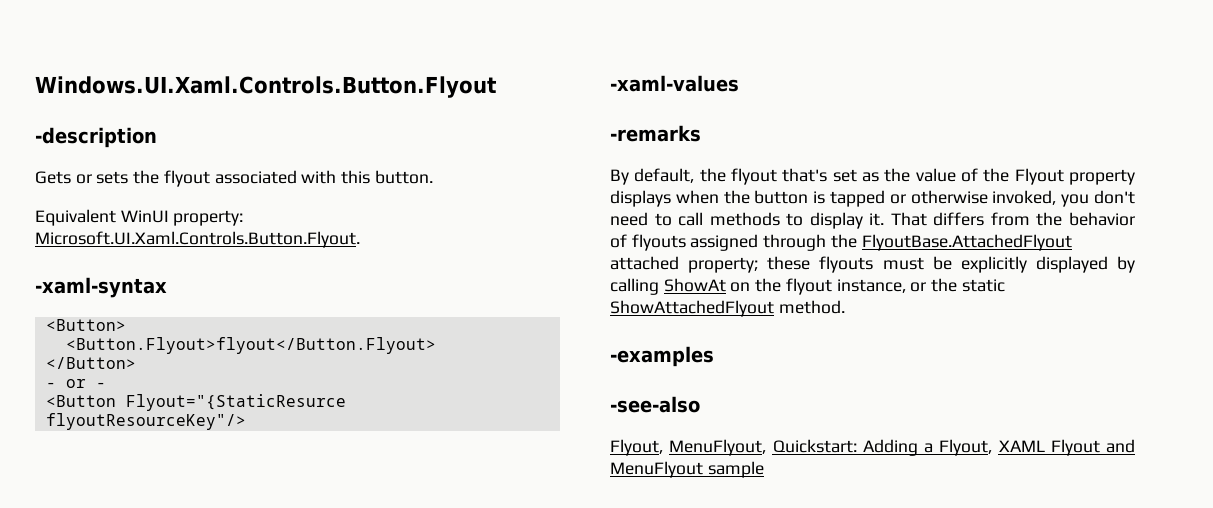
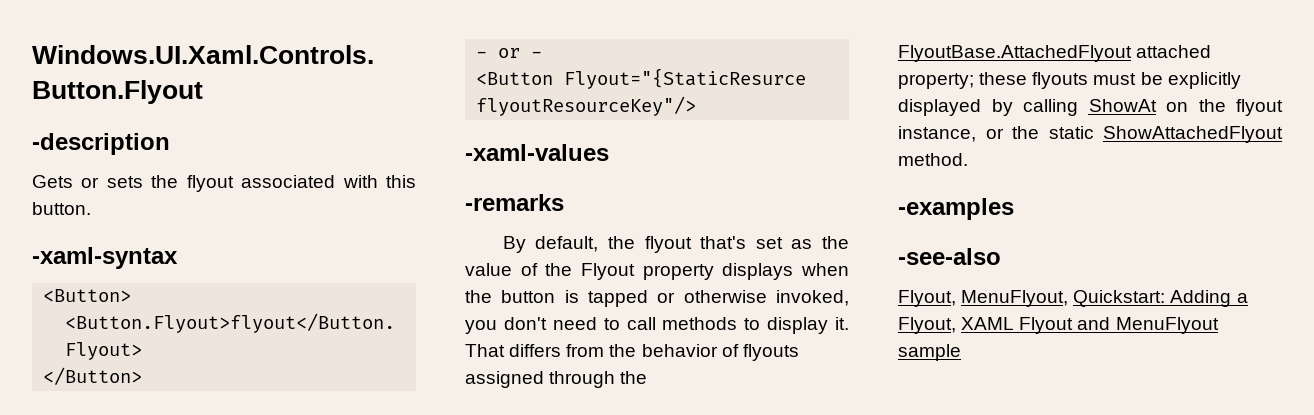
- Equivalent WinUI property: Microsoft.UI.Xaml.Controls.Button.Flyout.

